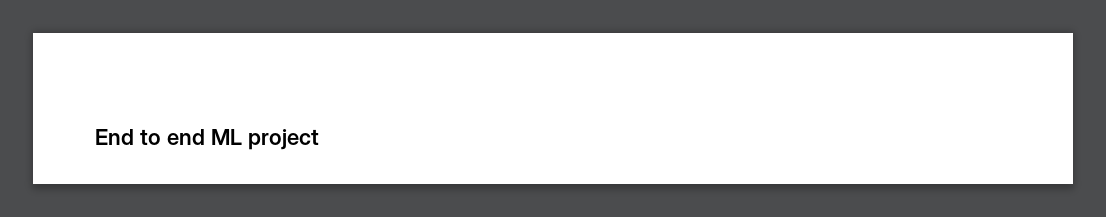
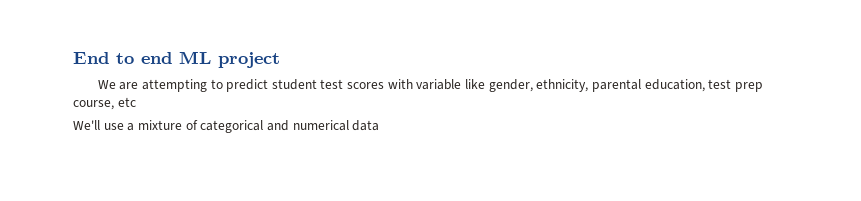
+ We are attempting to predict student test scores with variable like gender, ethnicity, parental education, test prep course, etc
+ We'll use a mixture of categorical and numerical data

